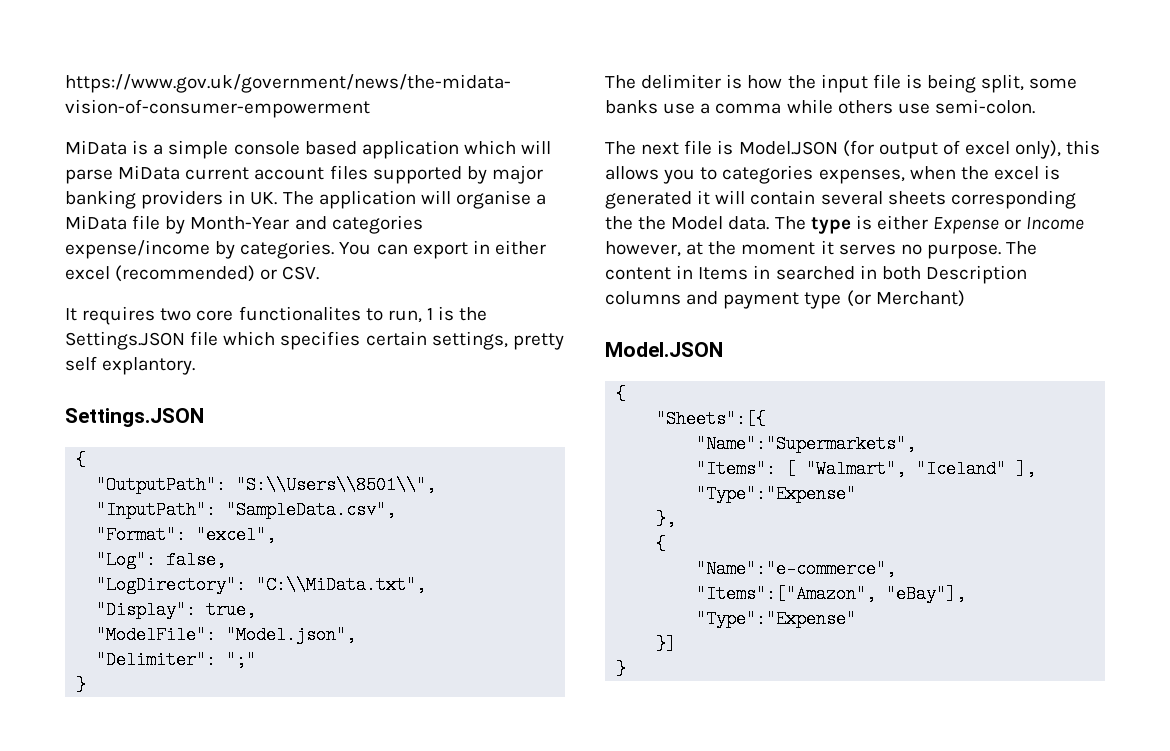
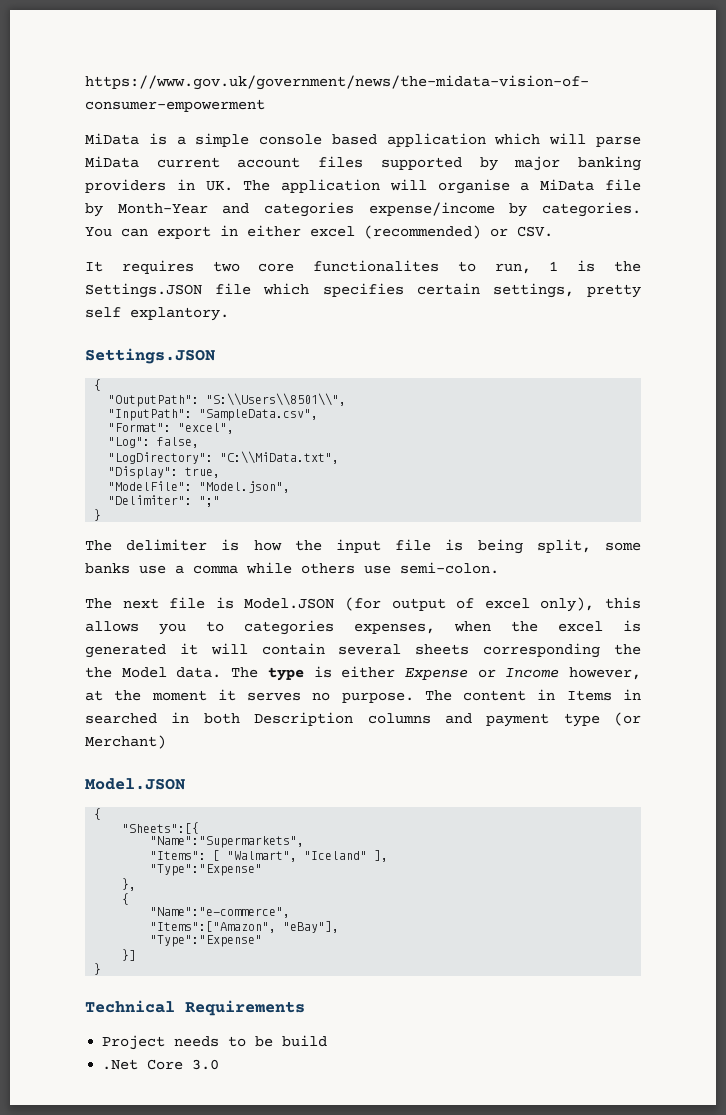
+ Technical Requirements
+ Project needs to be build
+ .Net Core 3.0

